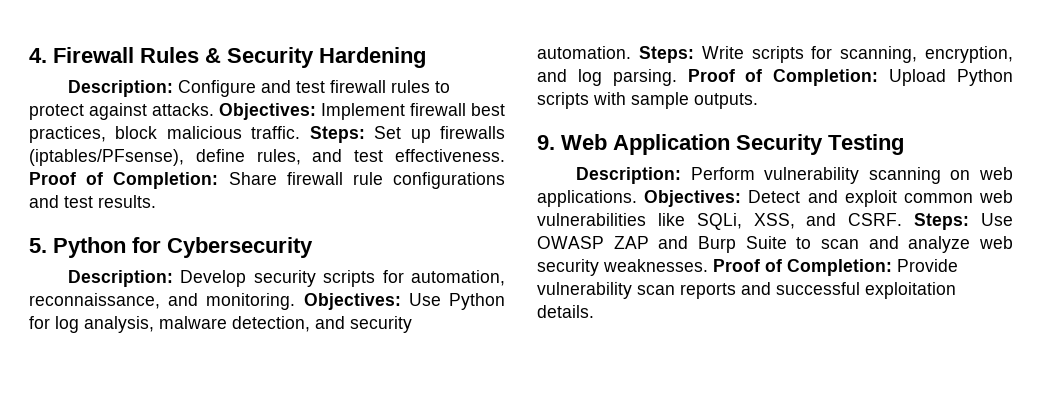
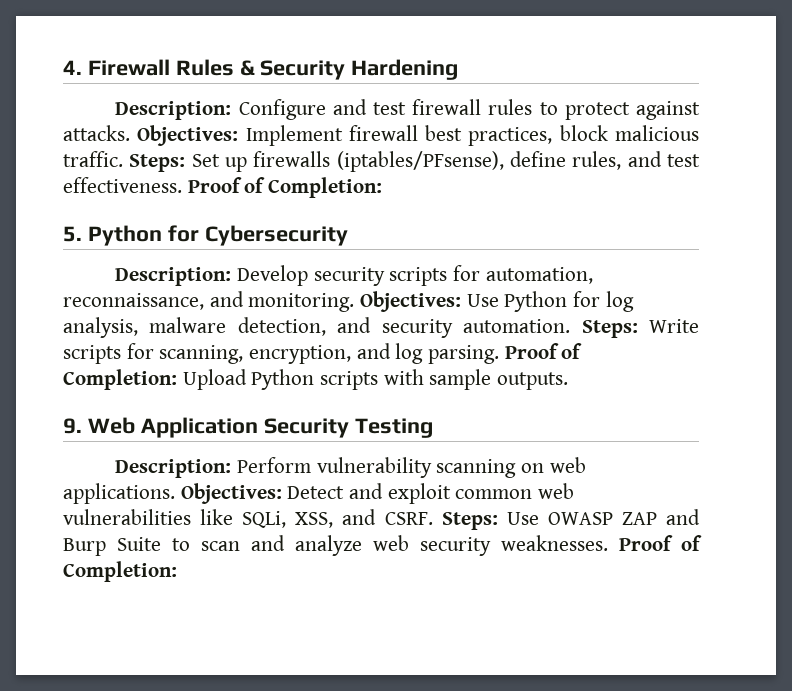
- Steps: Set up firewalls (iptables/PFsense), define rules, and test effectiveness. Proof of Completion: Share firewall rule configurations and test results.
+ Steps: Set up firewalls (iptables/PFsense), define rules, and test effectiveness. Proof of Completion:
- Steps: Use OWASP ZAP and Burp Suite to scan and analyze web security weaknesses. Proof of Completion: Provide vulnerability scan reports and successful exploitation details.
+ Steps: Use OWASP ZAP and Burp Suite to scan and analyze web security weaknesses. Proof of Completion:

